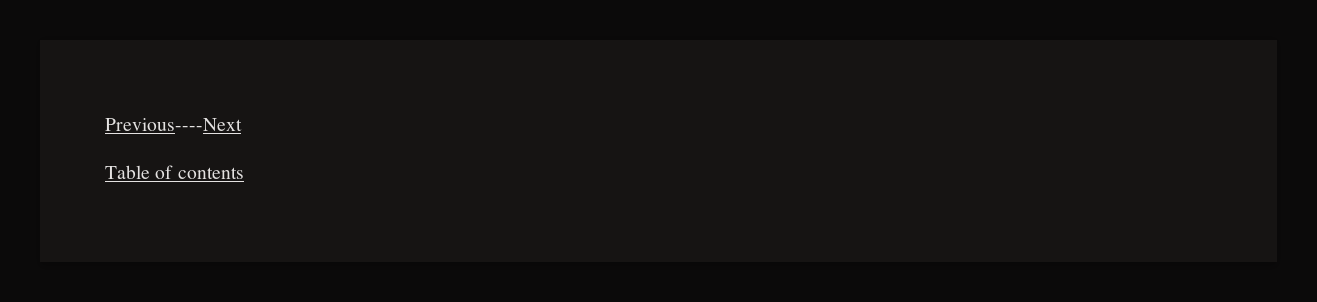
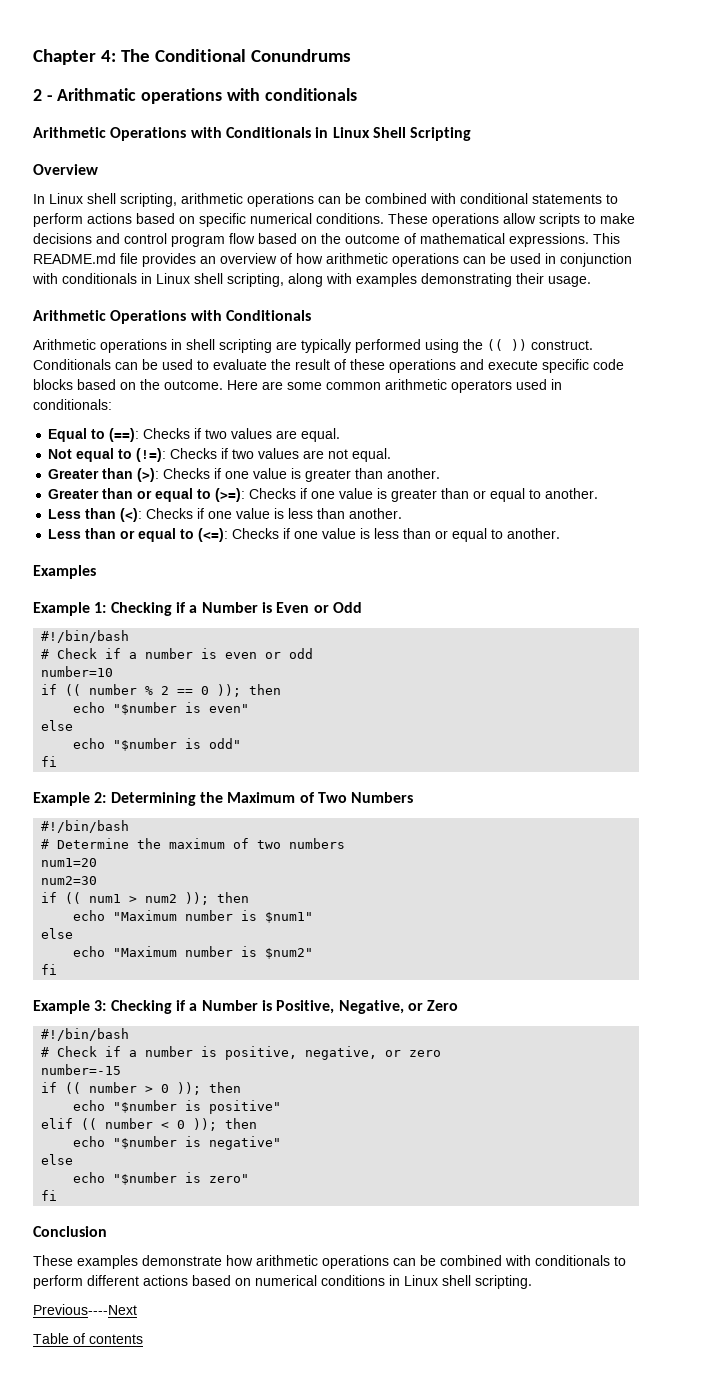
+ Chapter 4: The Conditional Conundrums
+ 2 - Arithmatic operations with conditionals
+ Arithmetic Operations with Conditionals in Linux Shell Scripting
+ Overview
+ In Linux shell scripting, arithmetic operations can be combined with conditional statements to perform actions based on specific numerical conditions. These operations allow scripts to make decisions and control program flow based on the outcome of mathematical expressions. This README.md file provides an overview of how arithmetic operations can be used in conjunction with conditionals in Linux shell scripting, along with examples demonstrating their usage.
+ Arithmetic Operations with Conditionals
+ Arithmetic operations in shell scripting are typically performed using the (( )) construct. Conditionals can be used to evaluate the result of these operations and execute specific code blocks based on the outcome. Here are some common arithmetic operators used in conditionals:
+ Equal to (==): Checks if two values are equal.
+ Not equal to (!=): Checks if two values are not equal.
+ Greater than (>): Checks if one value is greater than another.
+ Greater than or equal to (>=): Checks if one value is greater than or equal to another.
+ Less than (<): Checks if one value is less than another.
+ Less than or equal to (<=): Checks if one value is less than or equal to another.
+ Examples
+ Example 1: Checking if a Number is Even or Odd
+ #!/bin/bash
+ # Check if a number is even or odd
+ number=10
+ if (( number % 2 == 0 )); then
+ echo "$number is even"
+ else
+ echo "$number is odd"
+ fi
+ Example 2: Determining the Maximum of Two Numbers
+ #!/bin/bash
+ # Determine the maximum of two numbers
+ num1=20
+ num2=30
+ if (( num1 > num2 )); then
+ echo "Maximum number is $num1"
+ else
+ echo "Maximum number is $num2"
+ fi
+ Example 3: Checking if a Number is Positive, Negative, or Zero
+ #!/bin/bash
+ # Check if a number is positive, negative, or zero
+ number=-15
+ if (( number > 0 )); then
+ echo "$number is positive"
+ elif (( number < 0 )); then
+ echo "$number is negative"
+ else
+ echo "$number is zero"
+ fi
+ Conclusion
+ These examples demonstrate how arithmetic operations can be combined with conditionals to perform different actions based on numerical conditions in Linux shell scripting.

